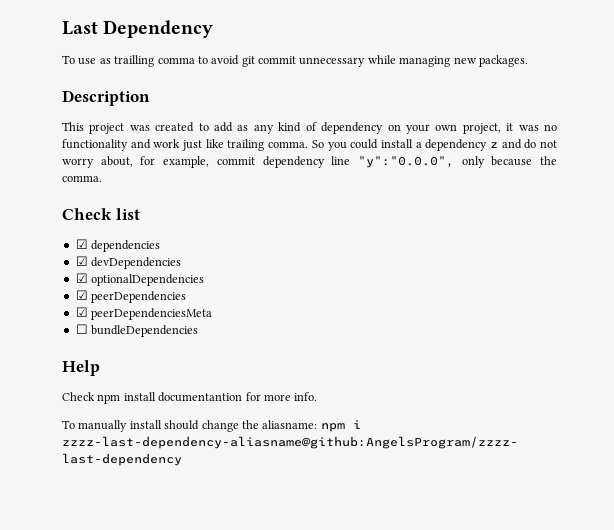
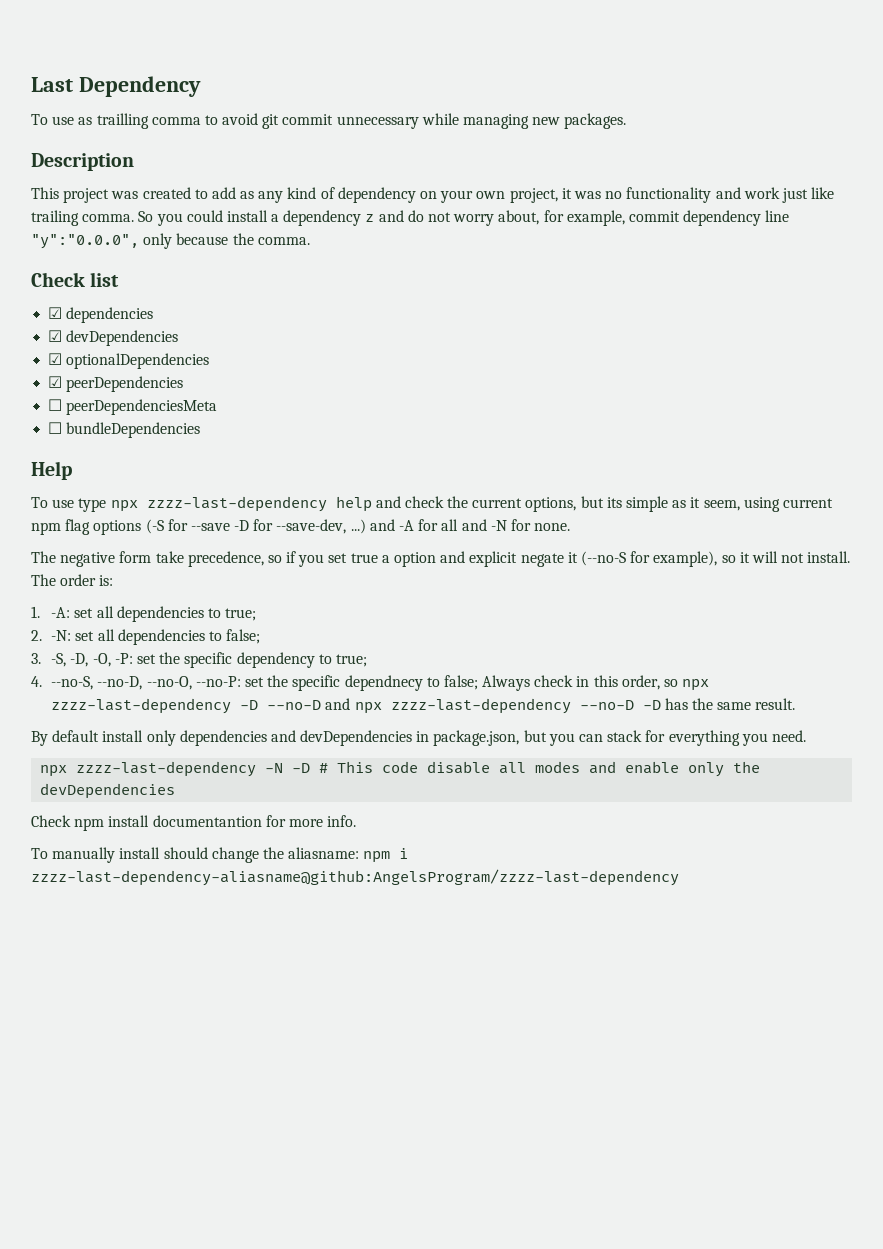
- ☑ peerDependenciesMeta
+ ☐ peerDependenciesMeta
+ To use type npx zzzz-last-dependency help and check the current options, but its simple as it seem, using current npm flag options (-S for --save -D for --save-dev, ...) and -A for all and -N for none.
+ The negative form take precedence, so if you set true a option and explicit negate it (--no-S for example), so it will not install. The order is:
+ 1. -A: set all dependencies to true;
+ 2. -N: set all dependencies to false;
+ 3. -S, -D, -O, -P: set the specific dependency to true;
+ 4. --no-S, --no-D, --no-O, --no-P: set the specific dependnecy to false; Always check in this order, so npx zzzz-last-dependency -D --no-D and npx zzzz-last-dependency --no-D -D has the same result.
+ By default install only dependencies and devDependencies in package.json, but you can stack for everything you need.
+ npx zzzz-last-dependency -N -D # This code disable all modes and enable only the devDependencies

